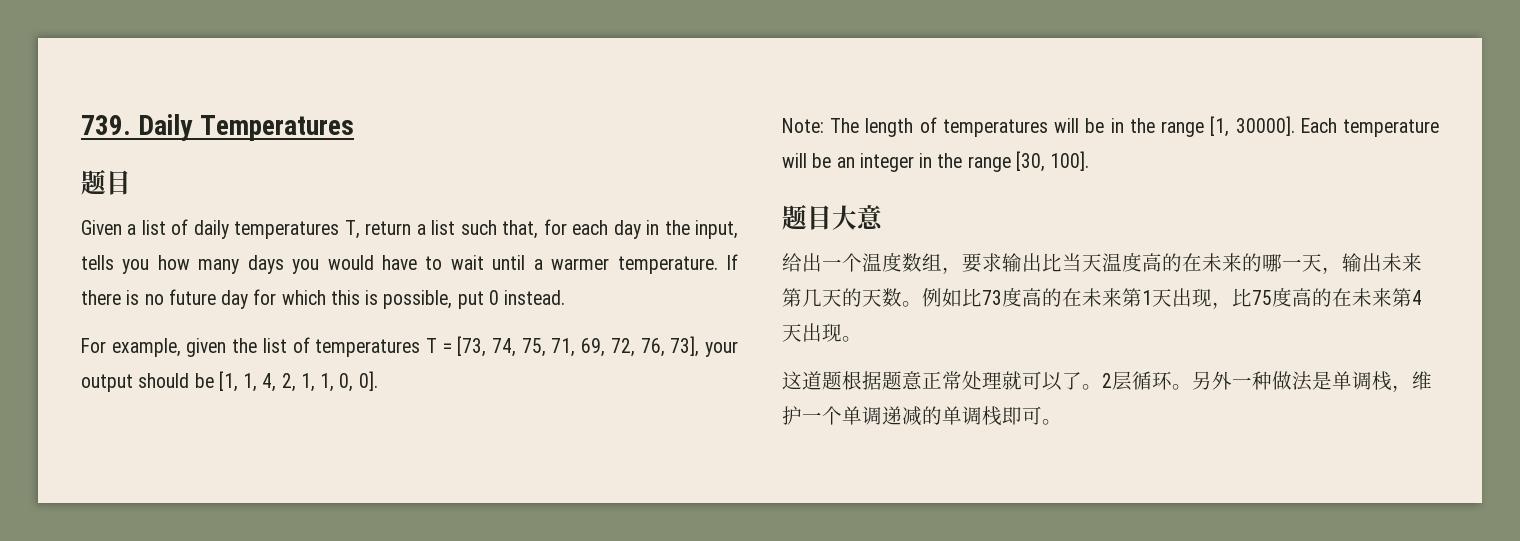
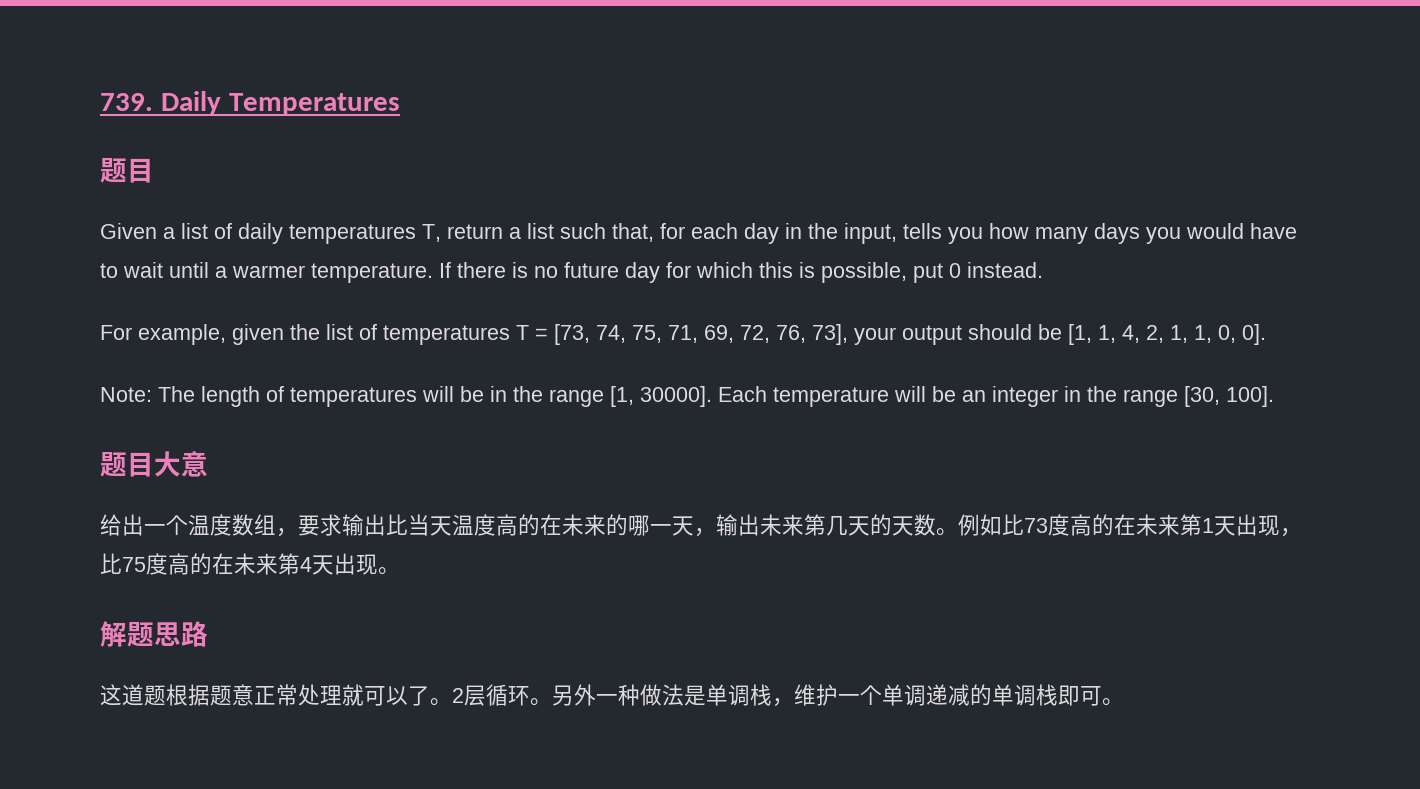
+ 解题思路

